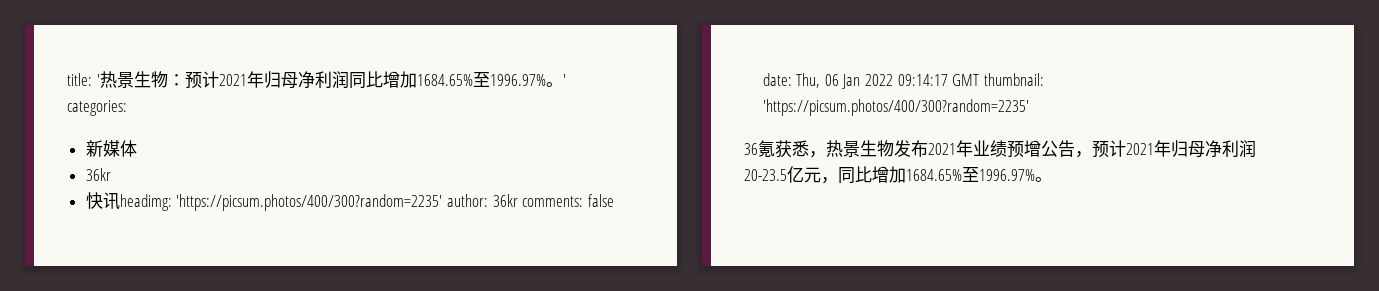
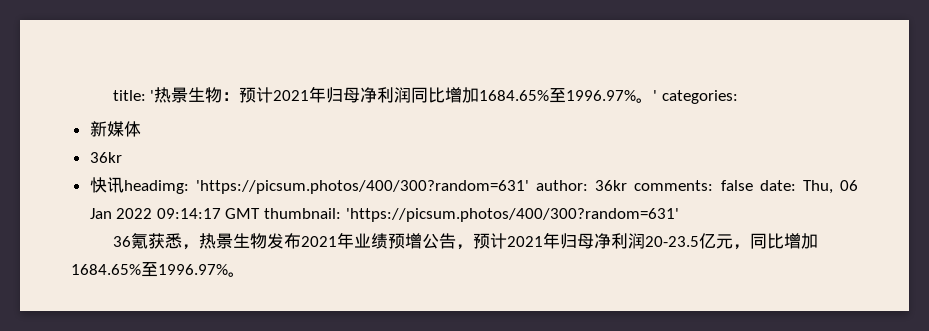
- 快讯headimg: 'https://picsum.photos/400/300?random=2235' author: 36kr comments: false date: Thu, 06 Jan 2022 09:14:17 GMT thumbnail: 'https://picsum.photos/400/300?random=2235'
+ 快讯headimg: 'https://picsum.photos/400/300?random=631' author: 36kr comments: false date: Thu, 06 Jan 2022 09:14:17 GMT thumbnail: 'https://picsum.photos/400/300?random=631'

